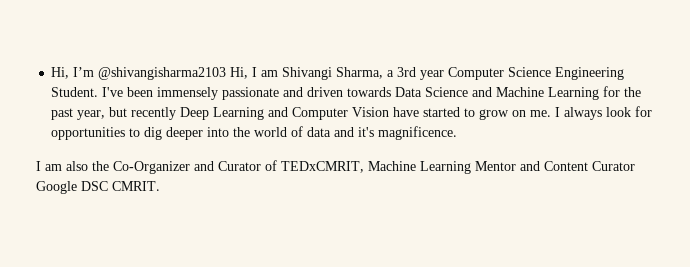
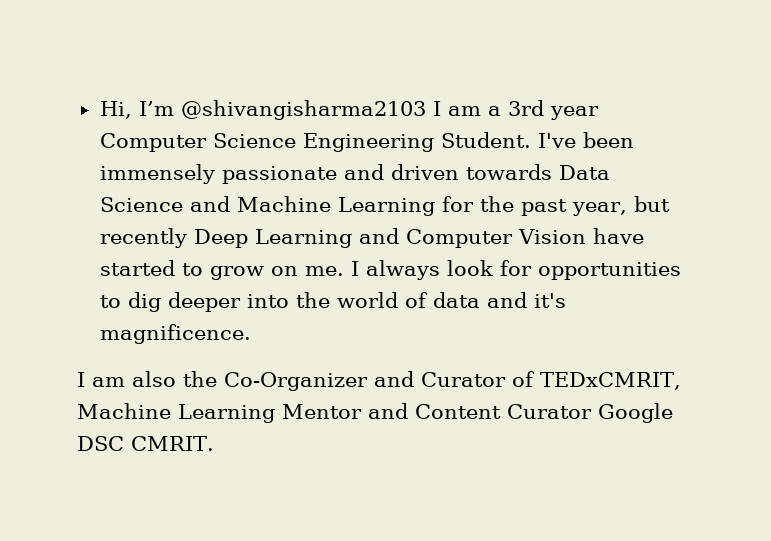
- Hi, I’m @shivangisharma2103 Hi, I am Shivangi Sharma, a 3rd year Computer Science Engineering Student.
+ Hi, I’m @shivangisharma2103 I am a 3rd year Computer Science Engineering Student.

